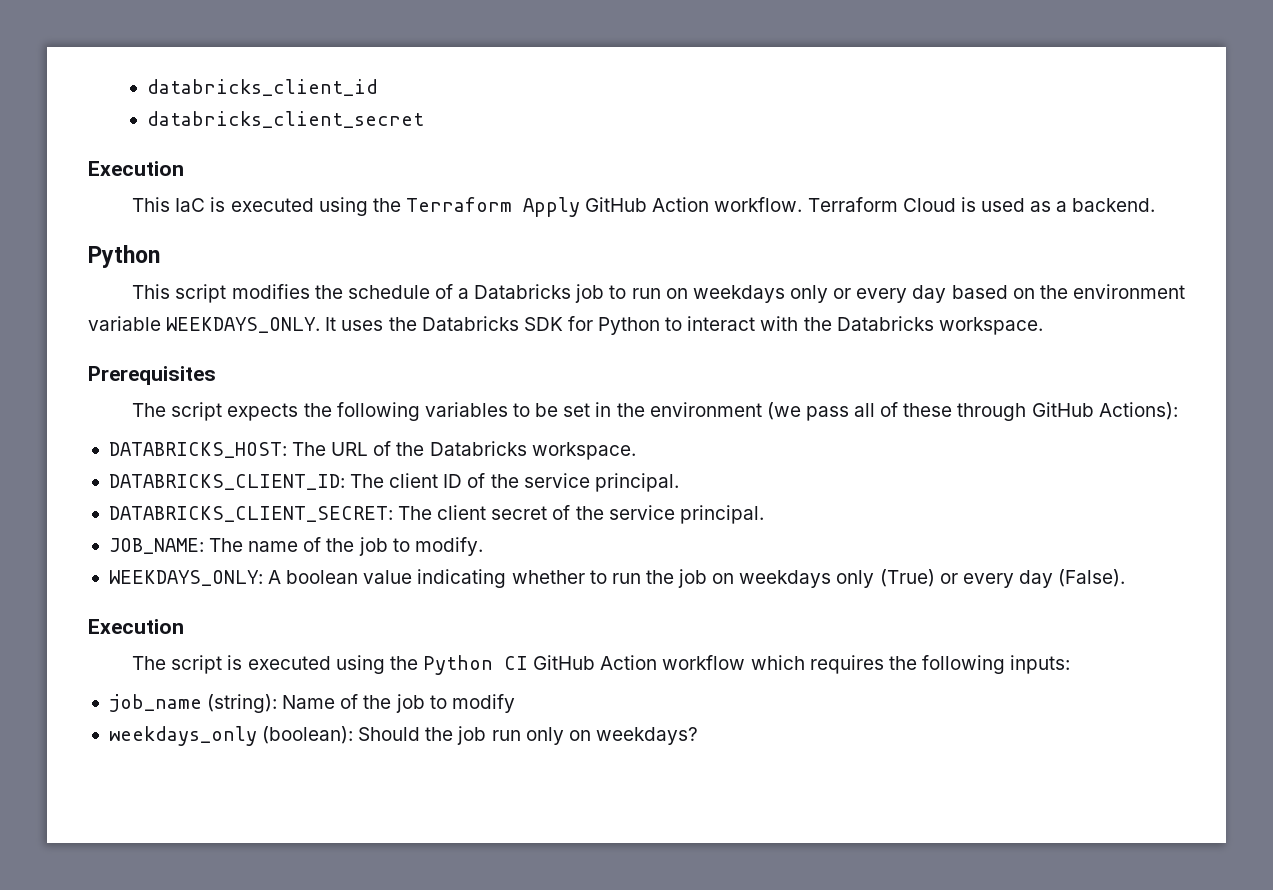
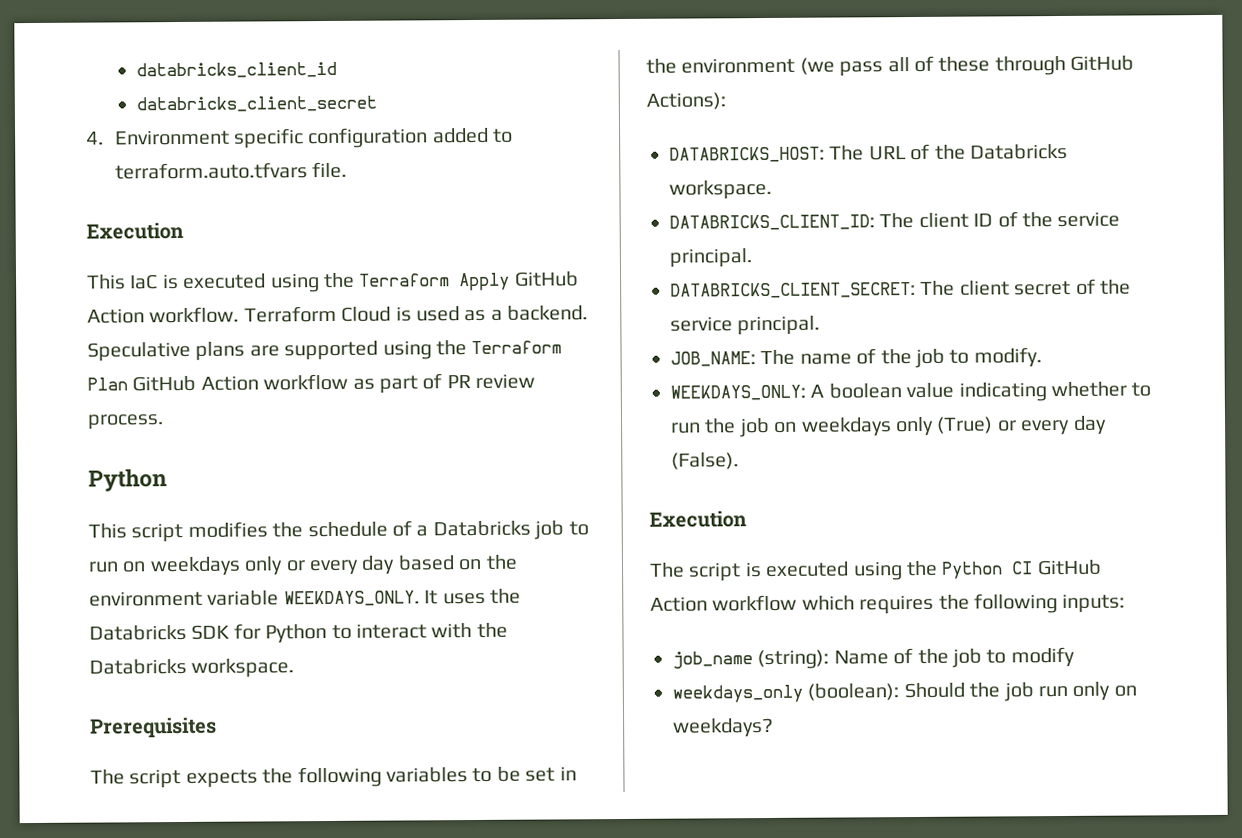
+ 4. Environment specific configuration added to terraform.auto.tfvars file.
+ Speculative plans are supported using the Terraform Plan GitHub Action workflow as part of PR review process.

